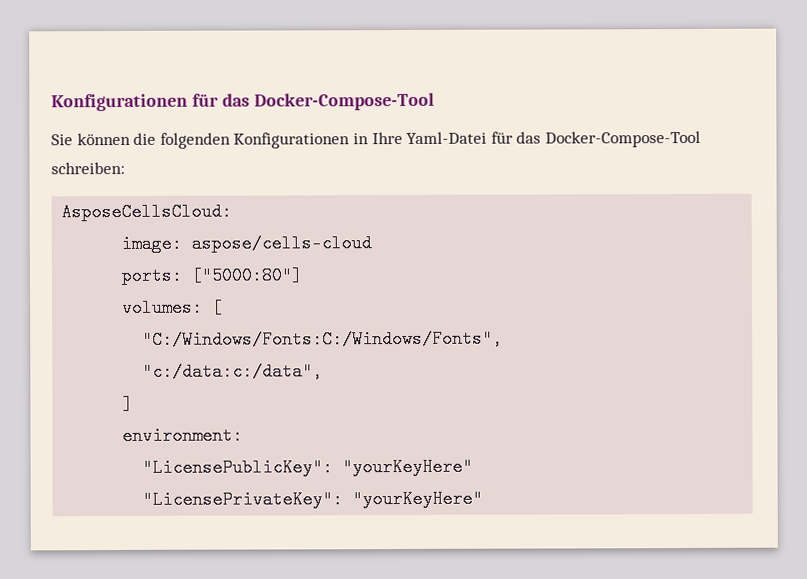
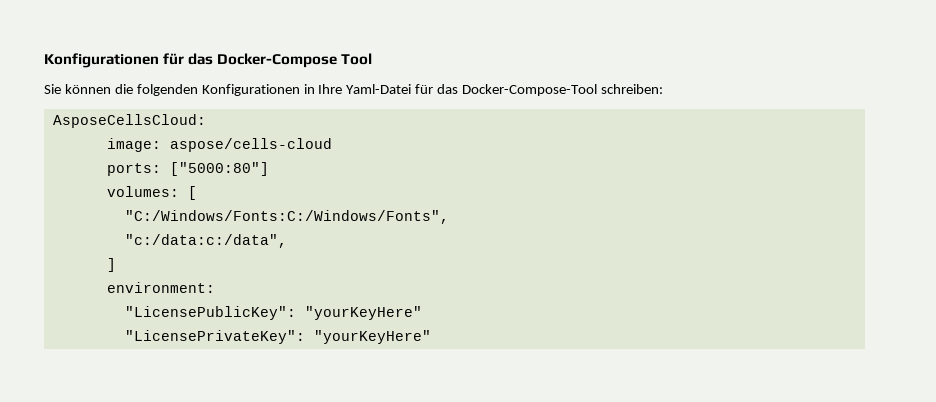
- Konfigurationen für das Docker-Compose-Tool
+ Konfigurationen für das Docker-Compose Tool

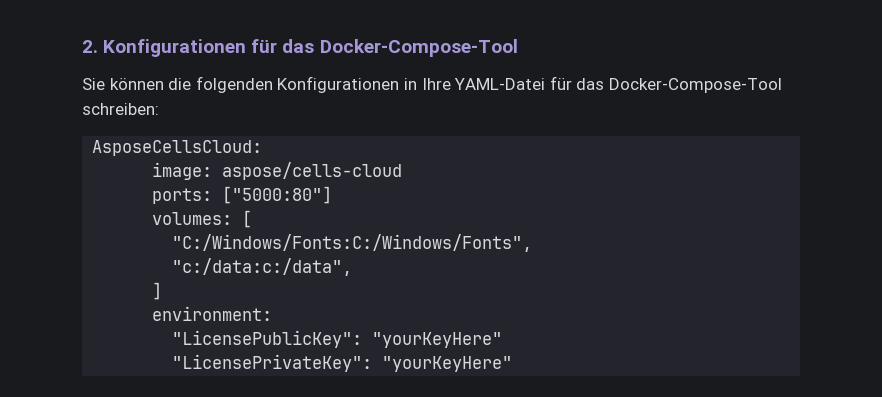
- Konfigurationen für das Docker-Compose Tool
+ 2. Konfigurationen für das Docker-Compose-Tool
- Sie können die folgenden Konfigurationen in Ihre Yaml-Datei für das Docker-Compose-Tool schreiben:
+ Sie können die folgenden Konfigurationen in Ihre YAML-Datei für das Docker-Compose-Tool schreiben:

